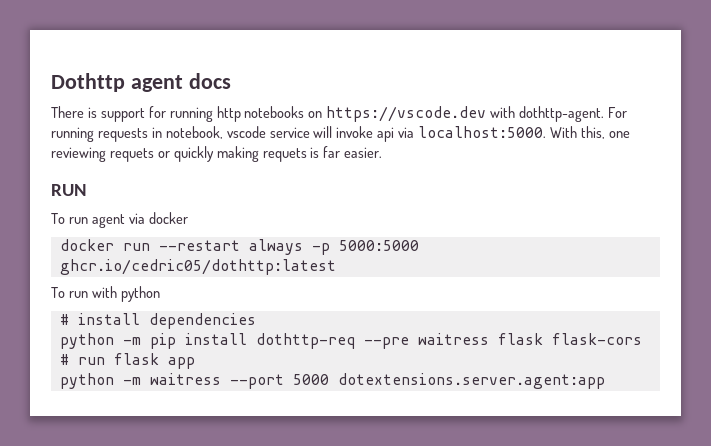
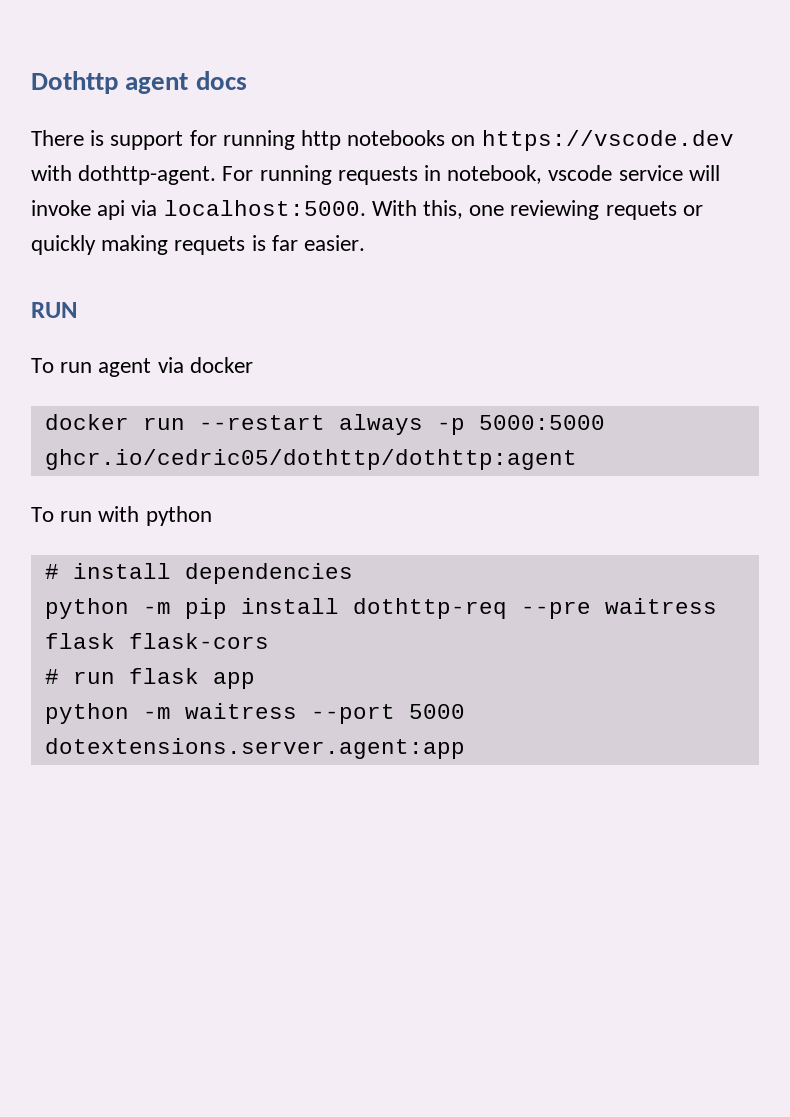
- docker run --restart always -p 5000:5000 ghcr.io/cedric05/dothttp:latest
+ docker run --restart always -p 5000:5000 ghcr.io/cedric05/dothttp/dothttp:agent

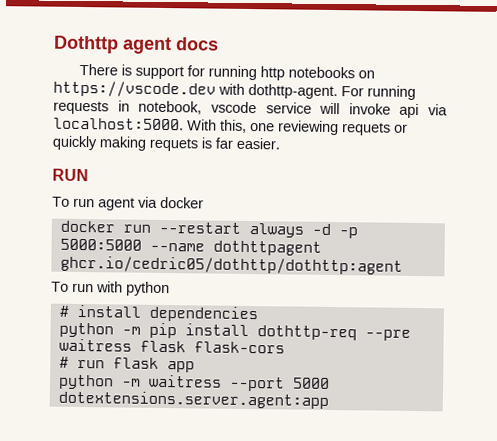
- docker run --restart always -p 5000:5000 ghcr.io/cedric05/dothttp/dothttp:agent
+ docker run --restart always -d -p 5000:5000 --name dothttpagent ghcr.io/cedric05/dothttp/dothttp:agent

